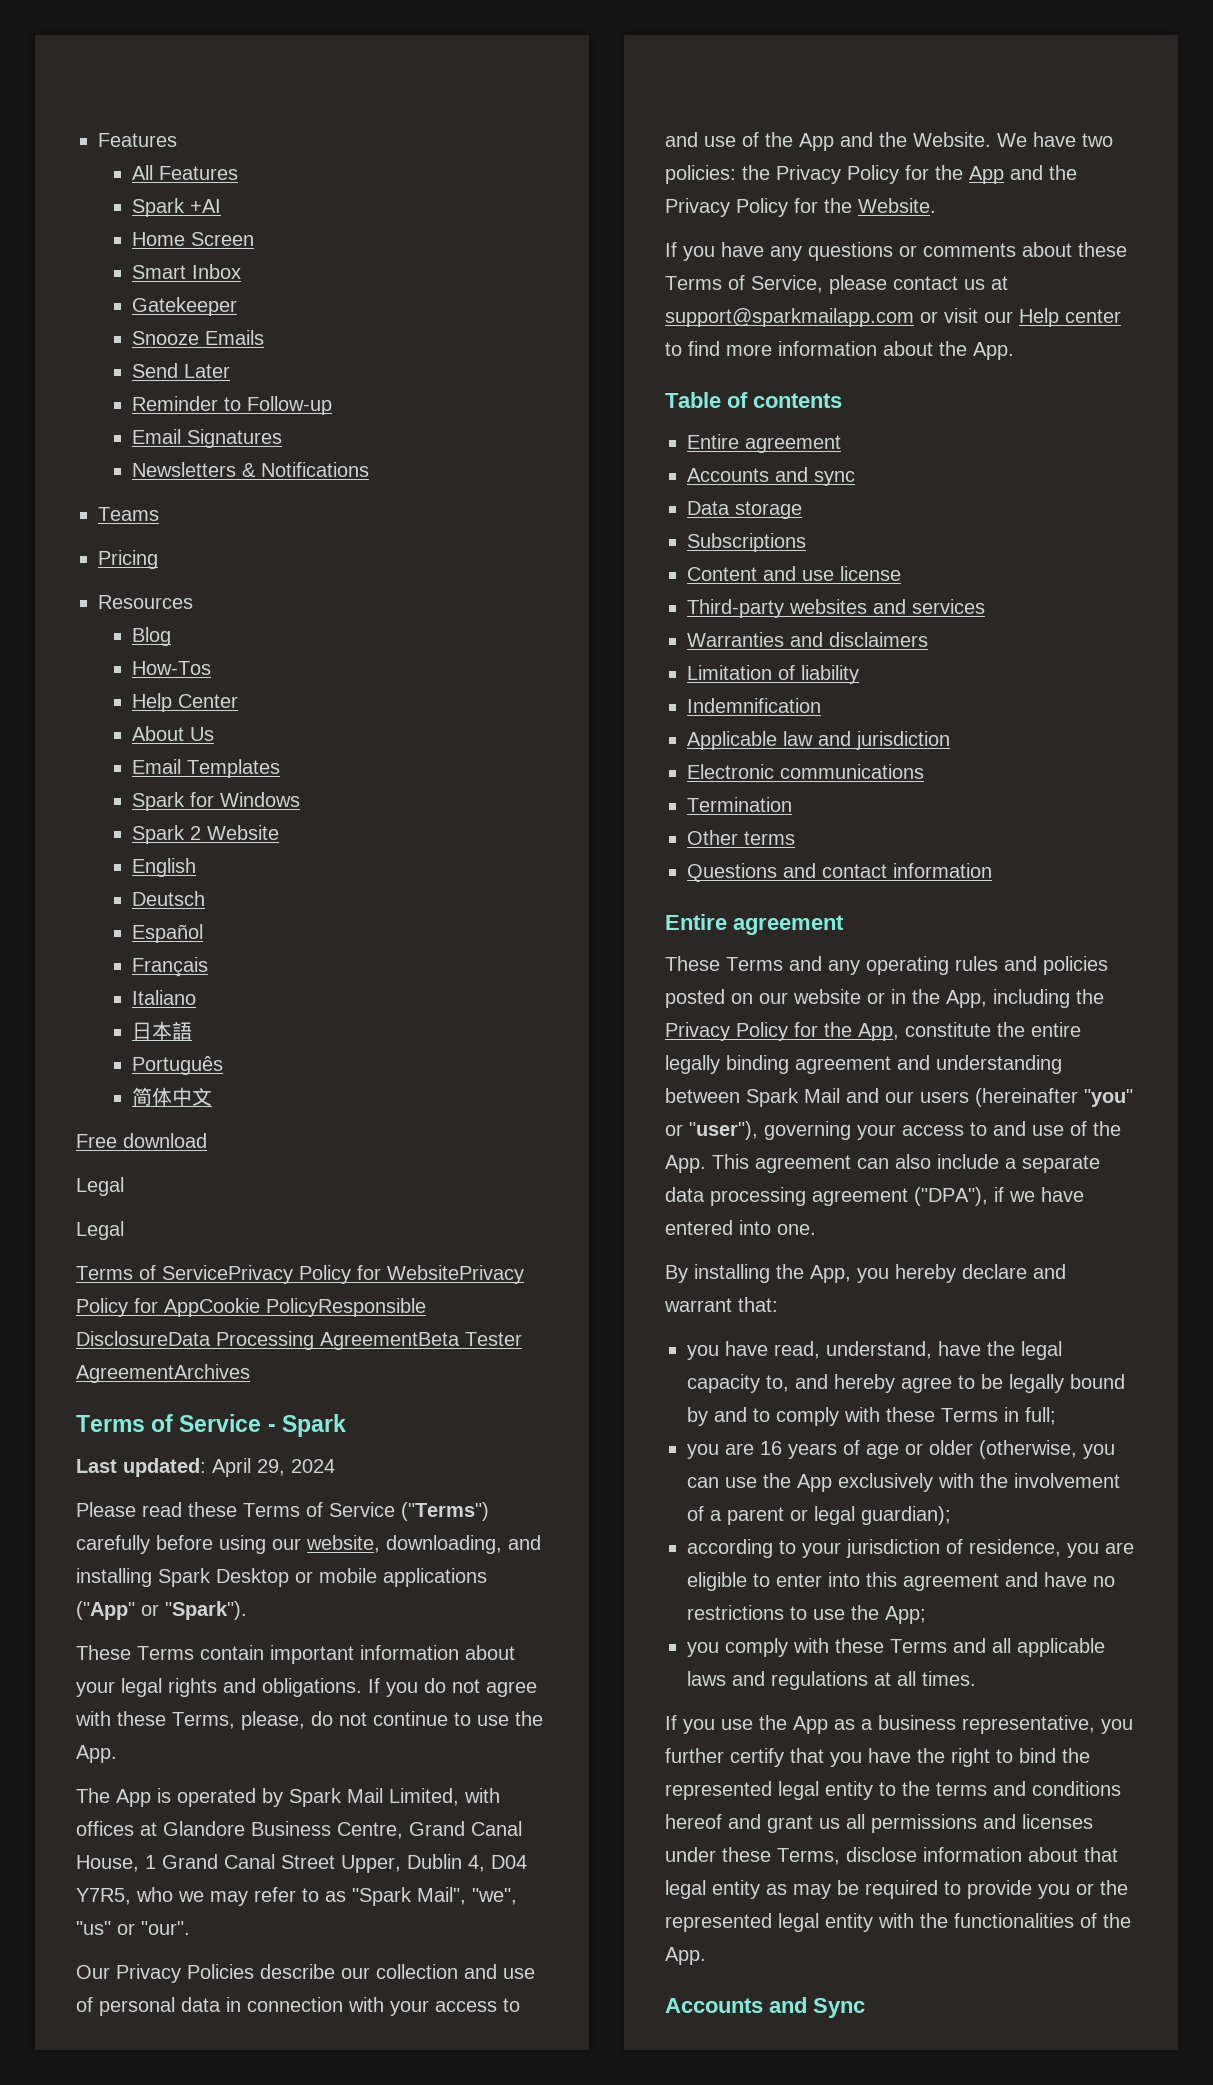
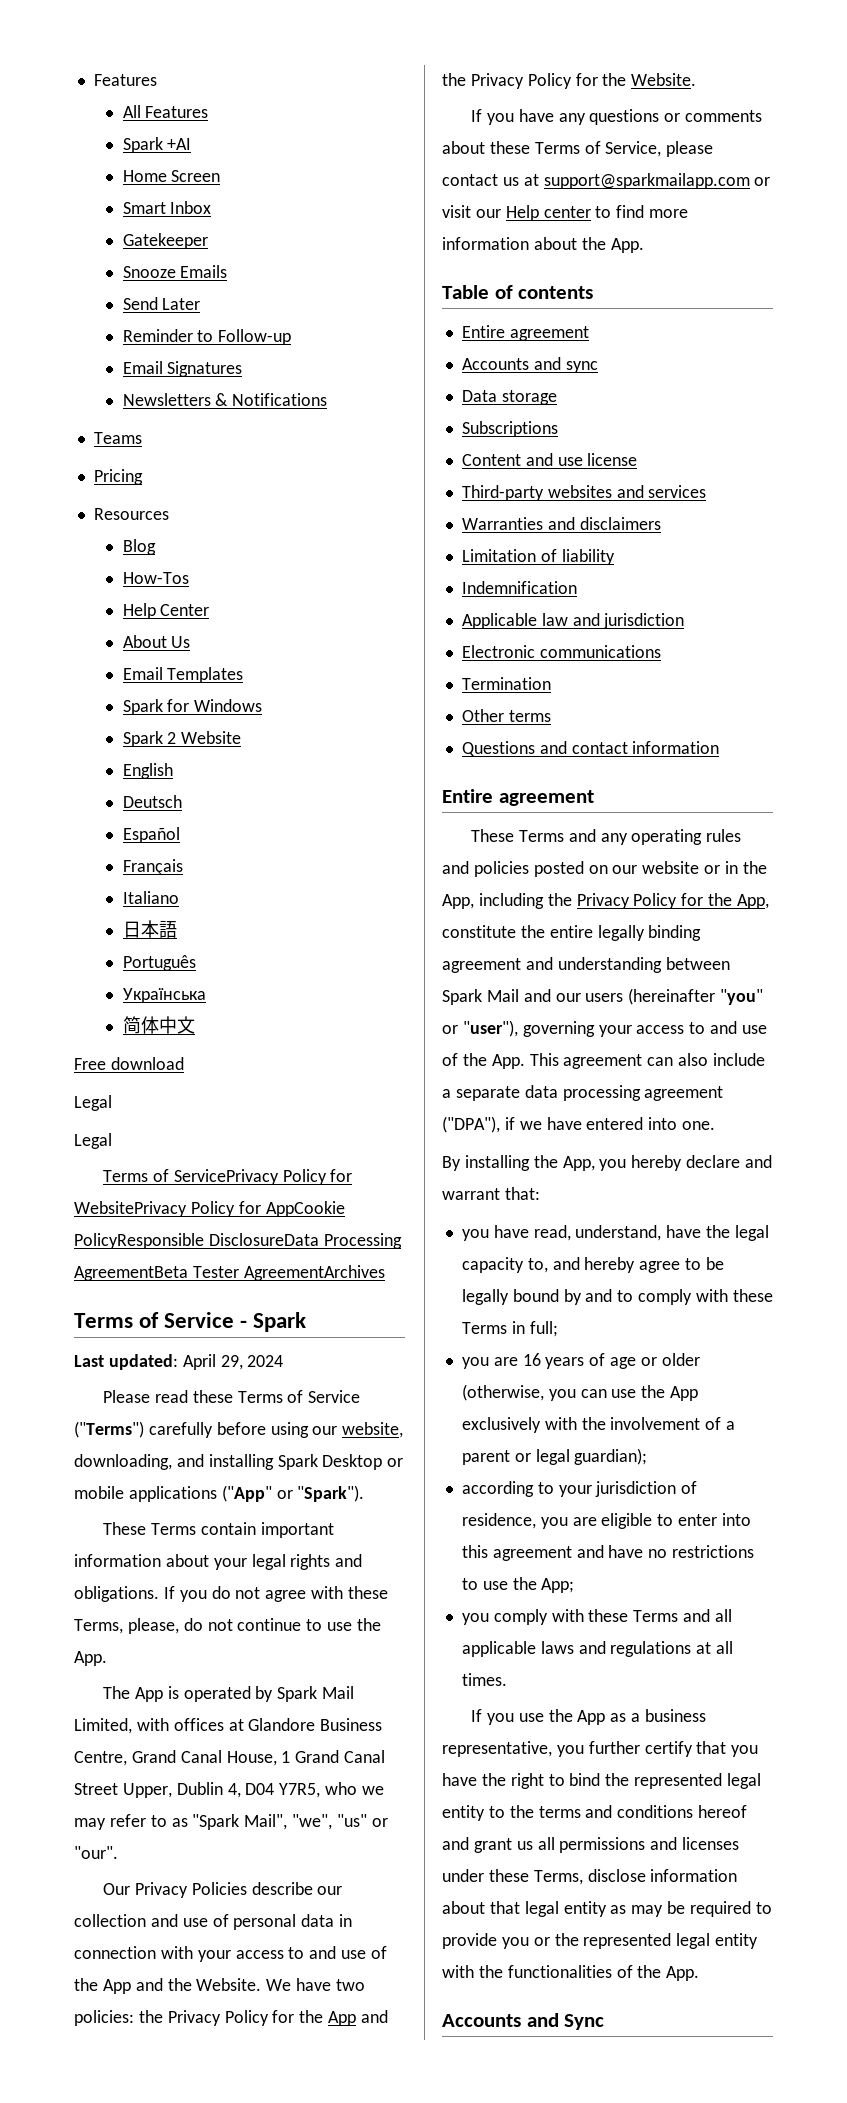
+ Українська

